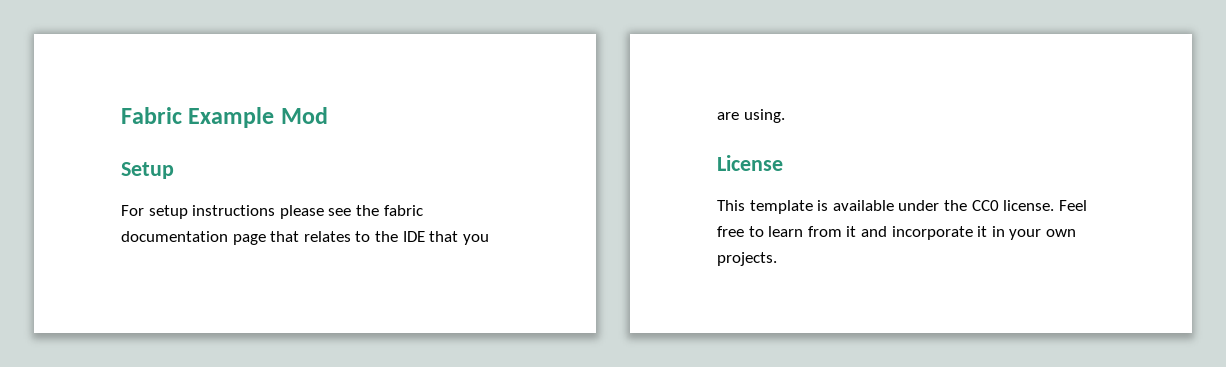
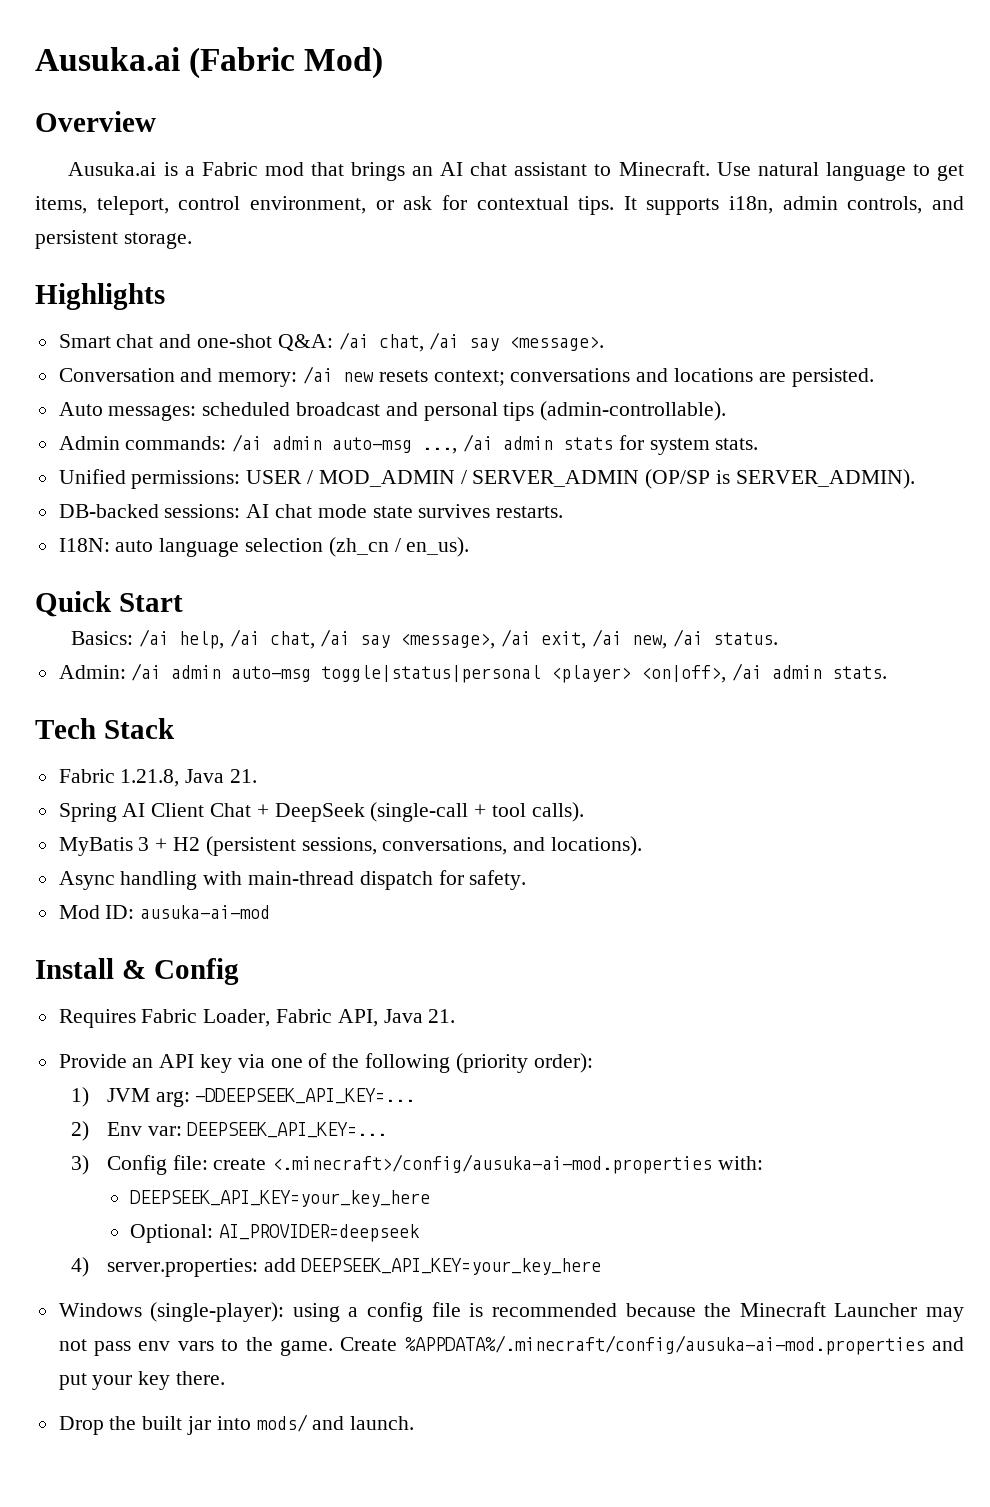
- Fabric Example Mod
- Setup
- For setup instructions please see the fabric documentation page that relates to the IDE that you are using.
- License
- This template is available under the CC0 license. Feel free to learn from it and incorporate it in your own projects.
+ Ausuka.ai (Fabric Mod)
+ Overview
+ Ausuka.ai is a Fabric mod that brings an AI chat assistant to Minecraft. Use natural language to get items, teleport, control environment, or ask for contextual tips. It supports i18n, admin controls, and persistent storage.
+ Highlights
+ Smart chat and one-shot Q&A: /ai chat, /ai say <message>.
+ Conversation and memory: /ai new resets context; conversations and locations are persisted.
+ Auto messages: scheduled broadcast and personal tips (admin-controllable).
+ Admin commands: /ai admin auto-msg ..., /ai admin stats for system stats.
+ Unified permissions: USER / MOD_ADMIN / SERVER_ADMIN (OP/SP is SERVER_ADMIN).
+ DB-backed sessions: AI chat mode state survives restarts.
+ I18N: auto language selection (zh_cn / en_us).
+ Quick Start
+ Basics: /ai help, /ai chat, /ai say <message>, /ai exit, /ai new, /ai status.
+ Admin: /ai admin auto-msg toggle|status|personal <player> <on|off>, /ai admin stats.
+ Tech Stack
+ Fabric 1.21.8, Java 21.
+ Spring AI Client Chat + DeepSeek (single-call + tool calls).
+ MyBatis 3 + H2 (persistent sessions, conversations, and locations).
+ Async handling with main-thread dispatch for safety.
+ Mod ID: ausuka-ai-mod
+ Install & Config
+ Requires Fabric Loader, Fabric API, Java 21.
+ Provide an API key via one of the following (priority order):
+ 1) JVM arg: -DDEEPSEEK_API_KEY=...
+ 2) Env var: DEEPSEEK_API_KEY=...
+ 3) Config file: create <.minecraft>/config/ausuka-ai-mod.properties with:
+ DEEPSEEK_API_KEY=your_key_here
+ Optional: AI_PROVIDER=deepseek
+ 4) server.properties: add DEEPSEEK_API_KEY=your_key_here
+ Windows (single-player): using a config file is recommended because the Minecraft Launcher may not pass env vars to the game. Create %APPDATA%/.minecraft/config/ausuka-ai-mod.properties and put your key there.
+ Drop the built jar into mods/ and launch.

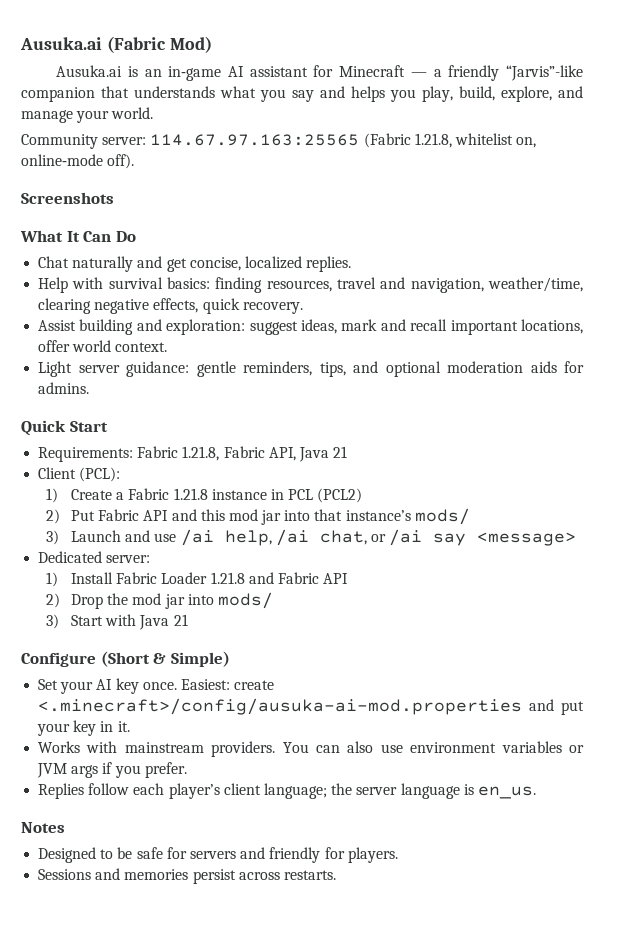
- Overview
- Ausuka.ai is a Fabric mod that brings an AI chat assistant to Minecraft. Use natural language to get items, teleport, control environment, or ask for contextual tips. It supports i18n, admin controls, and persistent storage.
- Highlights
- Smart chat and one-shot Q&A: /ai chat, /ai say <message>.
- Conversation and memory: /ai new resets context; conversations and locations are persisted.
- Auto messages: scheduled broadcast and personal tips (admin-controllable).
- Admin commands: /ai admin auto-msg ..., /ai admin stats for system stats.
- Unified permissions: USER / MOD_ADMIN / SERVER_ADMIN (OP/SP is SERVER_ADMIN).
- DB-backed sessions: AI chat mode state survives restarts.
- I18N: auto language selection (zh_cn / en_us).
+ Ausuka.ai is an in‑game AI assistant for Minecraft — a friendly “Jarvis”-like companion that understands what you say and helps you play, build, explore, and manage your world.
+ Community server: 114.67.97.163:25565 (Fabric 1.21.8, whitelist on, online‑mode off).
+ Screenshots
+ What It Can Do
+ Chat naturally and get concise, localized replies.
+ Help with survival basics: finding resources, travel and navigation, weather/time, clearing negative effects, quick recovery.
+ Assist building and exploration: suggest ideas, mark and recall important locations, offer world context.
+ Light server guidance: gentle reminders, tips, and optional moderation aids for admins.
  Quick Start
- Basics: /ai help, /ai chat, /ai say <message>, /ai exit, /ai new, /ai status.
- Admin: /ai admin auto-msg toggle|status|personal <player> <on|off>, /ai admin stats.
- Tech Stack
- Fabric 1.21.8, Java 21.
- Spring AI Client Chat + DeepSeek (single-call + tool calls).
- MyBatis 3 + H2 (persistent sessions, conversations, and locations).
- Async handling with main-thread dispatch for safety.
- Mod ID: ausuka-ai-mod
- Install & Config
- Requires Fabric Loader, Fabric API, Java 21.
- Provide an API key via one of the following (priority order):
- 1) JVM arg: -DDEEPSEEK_API_KEY=...
- 2) Env var: DEEPSEEK_API_KEY=...
- 3) Config file: create <.minecraft>/config/ausuka-ai-mod.properties with:
- DEEPSEEK_API_KEY=your_key_here
- Optional: AI_PROVIDER=deepseek
- 4) server.properties: add DEEPSEEK_API_KEY=your_key_here
- Windows (single-player): using a config file is recommended because the Minecraft Launcher may not pass env vars to the game. Create %APPDATA%/.minecraft/config/ausuka-ai-mod.properties and put your key there.
- Drop the built jar into mods/ and launch.
+ Requirements: Fabric 1.21.8, Fabric API, Java 21
+ Client (PCL):
+ 1) Create a Fabric 1.21.8 instance in PCL (PCL2)
+ 2) Put Fabric API and this mod jar into that instance’s mods/
+ 3) Launch and use /ai help, /ai chat, or /ai say <message>
+ Dedicated server:
+ 1) Install Fabric Loader 1.21.8 and Fabric API
+ 2) Drop the mod jar into mods/
+ 3) Start with Java 21
+ Configure (Short & Simple)
+ Set your AI key once. Easiest: create <.minecraft>/config/ausuka-ai-mod.properties and put your key in it.
+ Works with mainstream providers. You can also use environment variables or JVM args if you prefer.
+ Replies follow each player’s client language; the server language is en_us.
+ Notes
+ Designed to be safe for servers and friendly for players.
+ Sessions and memories persist across restarts.

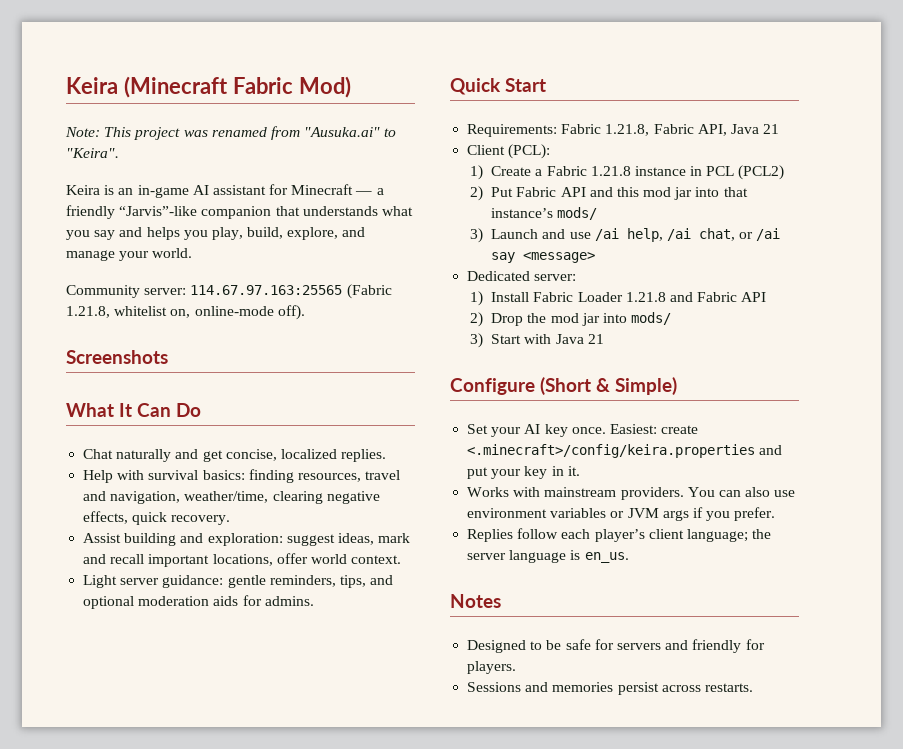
- Ausuka.ai (Fabric Mod)
- Ausuka.ai is an in‑game AI assistant for Minecraft — a friendly “Jarvis”-like companion that understands what you say and helps you play, build, explore, and manage your world.
+ Keira (Minecraft Fabric Mod)
+ Note: This project was renamed from "Ausuka.ai" to "Keira".
+ Keira is an in‑game AI assistant for Minecraft — a friendly “Jarvis”-like companion that understands what you say and helps you play, build, explore, and manage your world.
- Easiest: create <.minecraft>/config/ausuka-ai-mod.properties and put your key in it.
+ Easiest: create <.minecraft>/config/keira.properties and put your key in it.

